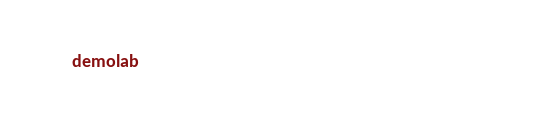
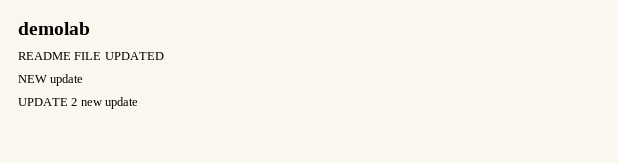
+ README FILE UPDATED
+ NEW update
+ UPDATE 2 new update

